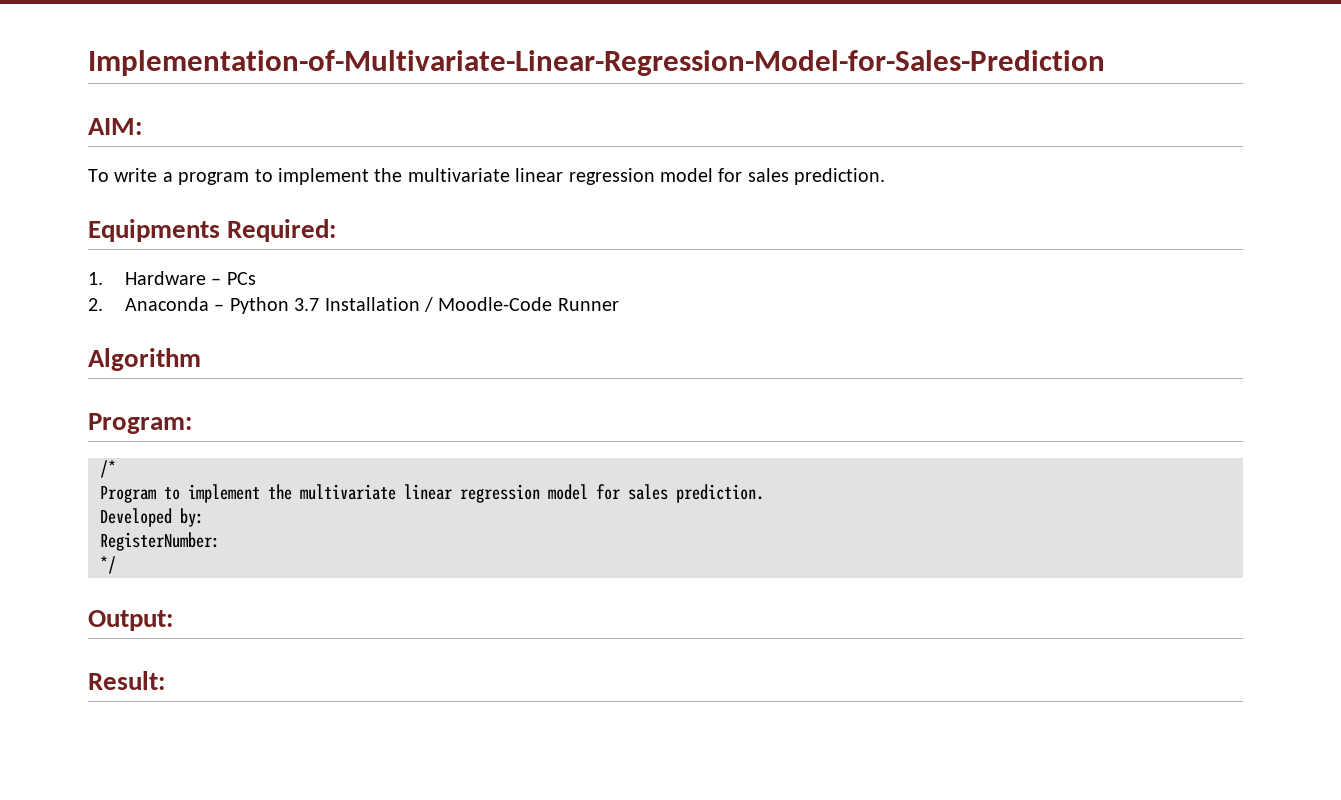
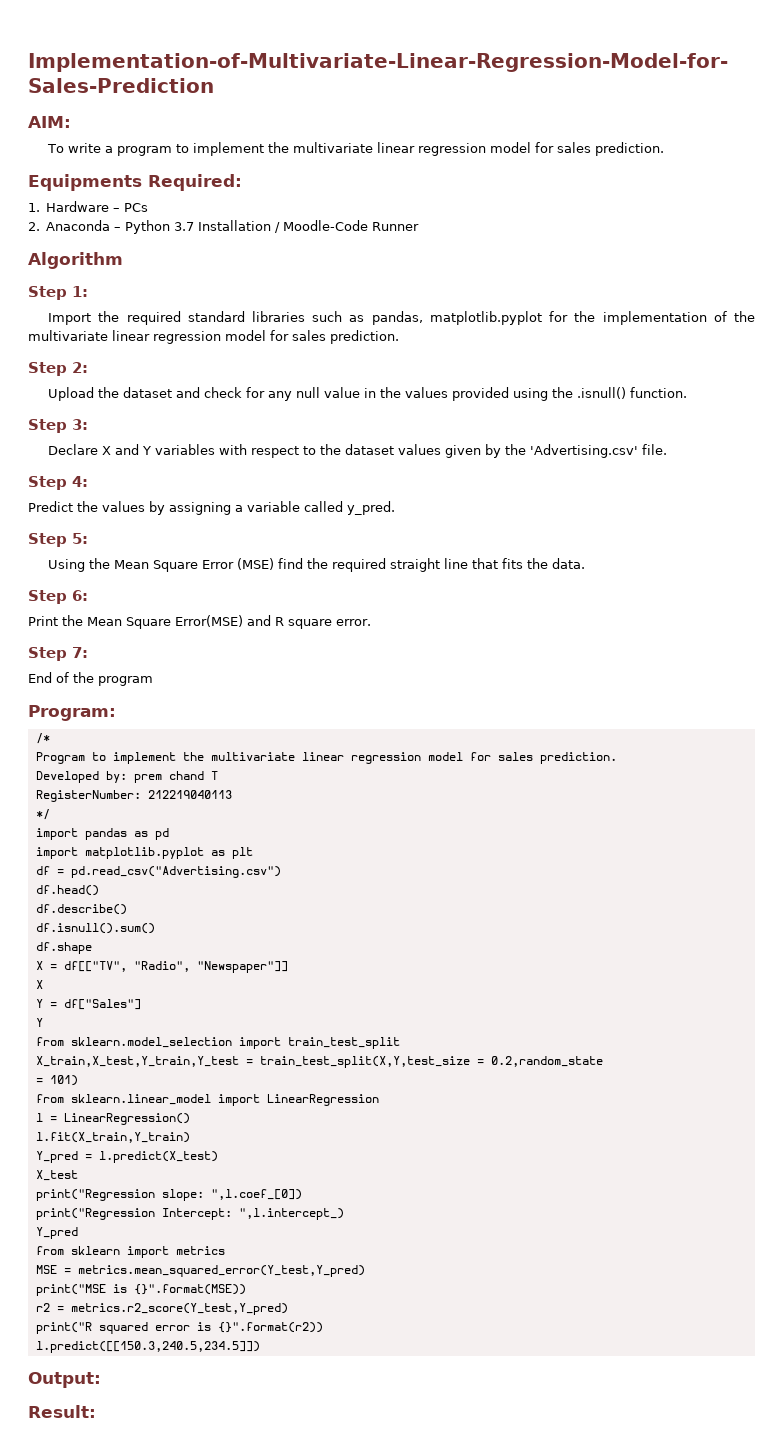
+ Step 1:
+ Import the required standard libraries such as pandas, matplotlib.pyplot for the implementation of the multivariate linear regression model for sales prediction.
+ Step 2:
+ Upload the dataset and check for any null value in the values provided using the .isnull() function.
+ Step 3:
+ Declare X and Y variables with respect to the dataset values given by the 'Advertising.csv' file.
+ Step 4:
+ Predict the values by assigning a variable called y_pred.
+ Step 5:
+ Using the Mean Square Error (MSE) find the required straight line that fits the data.
+ Step 6:
+ Print the Mean Square Error(MSE) and R square error.
+ Step 7:
+ End of the program
- Developed by:
+ Developed by: prem chand T
- RegisterNumber:
+ RegisterNumber: 212219040113
+ import pandas as pd
+ import matplotlib.pyplot as plt
+ df = pd.read_csv("Advertising.csv")
+ df.head()
+ df.describe()
+ df.isnull().sum()
+ df.shape
+ X = df[["TV", "Radio", "Newspaper"]]
+ X
+ Y = df["Sales"]
+ Y
+ from sklearn.model_selection import train_test_split
+ X_train,X_test,Y_train,Y_test = train_test_split(X,Y,test_size = 0.2,random_state
+ = 101)
+ from sklearn.linear_model import LinearRegression
+ l = LinearRegression()
+ l.fit(X_train,Y_train)
+ Y_pred = l.predict(X_test)
+ X_test
+ print("Regression slope: ",l.coef_[0])
+ print("Regression Intercept: ",l.intercept_)
+ Y_pred
+ from sklearn import metrics
+ MSE = metrics.mean_squared_error(Y_test,Y_pred)
+ print("MSE is {}".format(MSE))
+ r2 = metrics.r2_score(Y_test,Y_pred)
+ print("R squared error is {}".format(r2))
+ l.predict([[150.3,240.5,234.5]])

